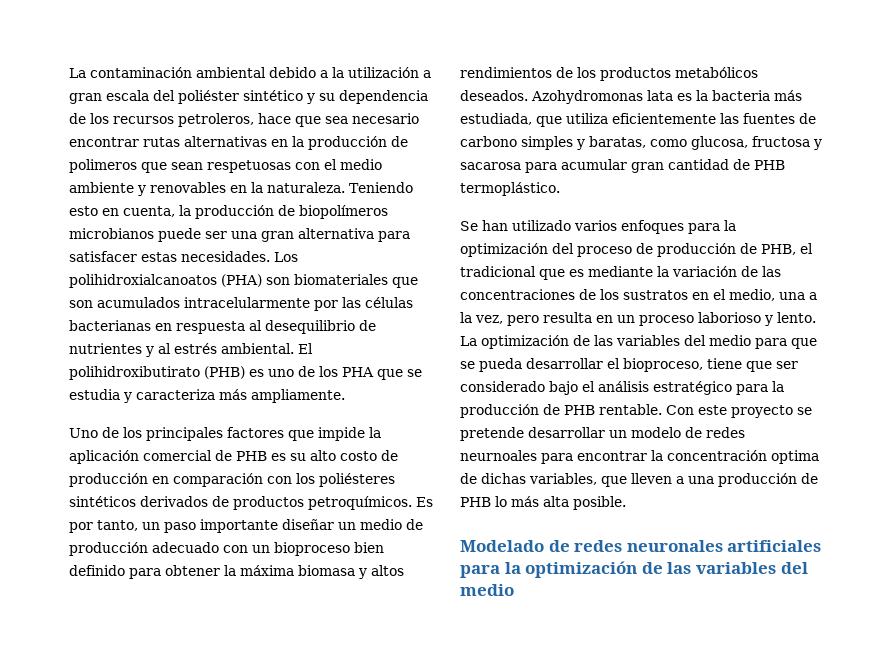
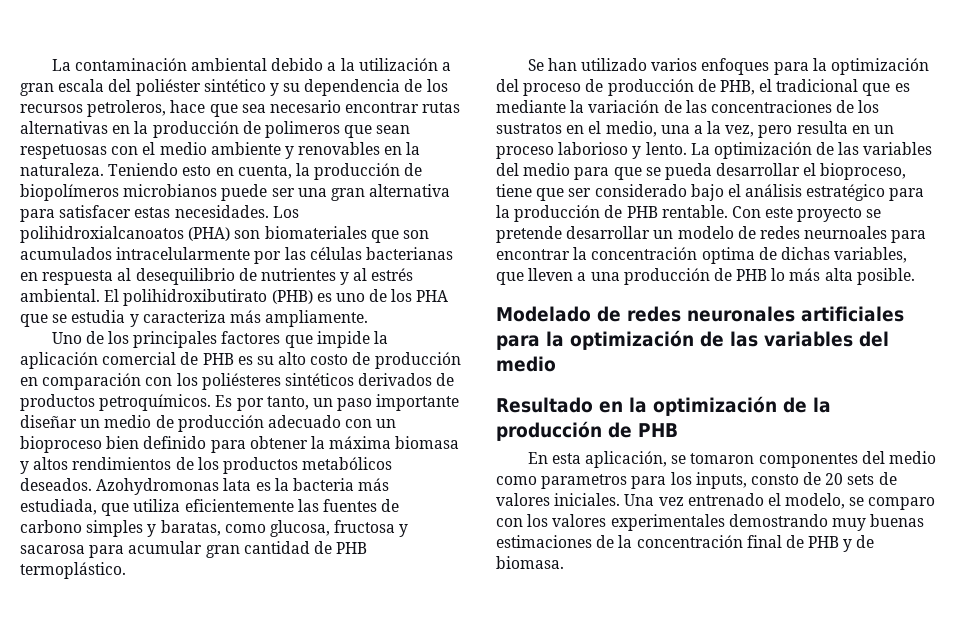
+ Resultado en la optimización de la producción de PHB
+ En esta aplicación, se tomaron componentes del medio como parametros para los inputs, consto de 20 sets de valores iniciales. Una vez entrenado el modelo, se comparo con los valores experimentales demostrando muy buenas estimaciones de la concentración final de PHB y de biomasa.

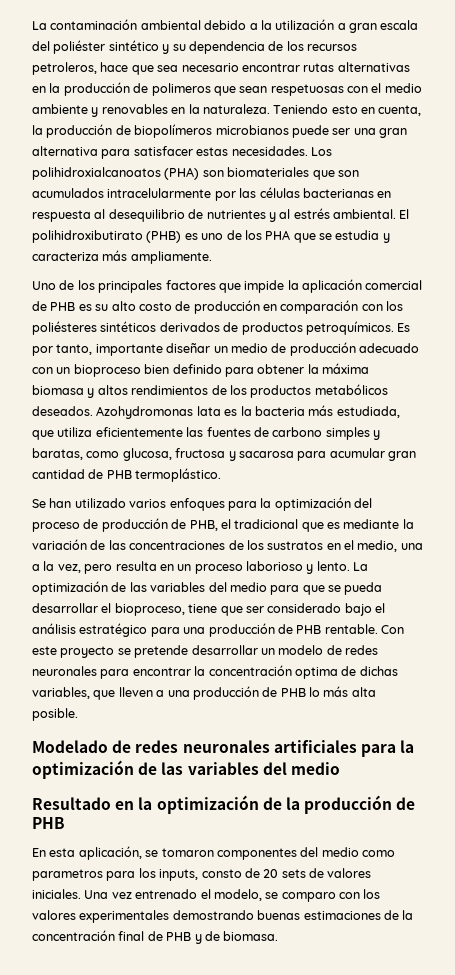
- Es por tanto, un paso importante diseñar un medio de producción adecuado con un bioproceso bien definido para obtener la máxima biomasa y altos rendimientos de los productos metabólicos deseados.
+ Es por tanto, importante diseñar un medio de producción adecuado con un bioproceso bien definido para obtener la máxima biomasa y altos rendimientos de los productos metabólicos deseados.
- La optimización de las variables del medio para que se pueda desarrollar el bioproceso, tiene que ser considerado bajo el análisis estratégico para la producción de PHB rentable.
+ La optimización de las variables del medio para que se pueda desarrollar el bioproceso, tiene que ser considerado bajo el análisis estratégico para una producción de PHB rentable.
- Con este proyecto se pretende desarrollar un modelo de redes neurnoales para encontrar la concentración optima de dichas variables, que lleven a una producción de PHB lo más alta posible.
+ Con este proyecto se pretende desarrollar un modelo de redes neuronales para encontrar la concentración optima de dichas variables, que lleven a una producción de PHB lo más alta posible.
- Una vez entrenado el modelo, se comparo con los valores experimentales demostrando muy buenas estimaciones de la concentración final de PHB y de biomasa.
+ Una vez entrenado el modelo, se comparo con los valores experimentales demostrando buenas estimaciones de la concentración final de PHB y de biomasa.

